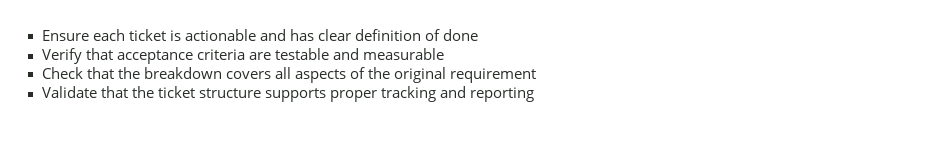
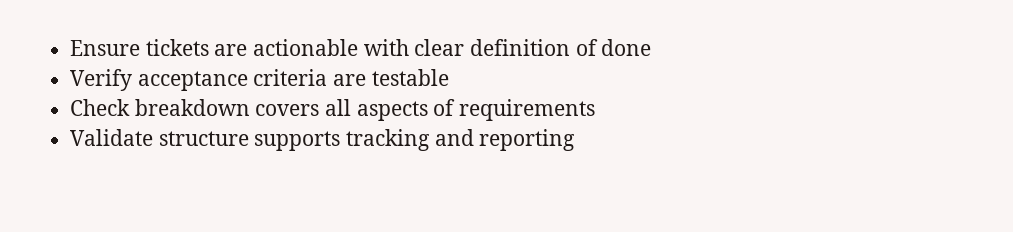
- Ensure each ticket is actionable and has clear definition of done
+ Ensure tickets are actionable with clear definition of done
- Verify that acceptance criteria are testable and measurable
+ Verify acceptance criteria are testable
- Check that the breakdown covers all aspects of the original requirement
- Validate that the ticket structure supports proper tracking and reporting
+ Check breakdown covers all aspects of requirements
+ Validate structure supports tracking and reporting

